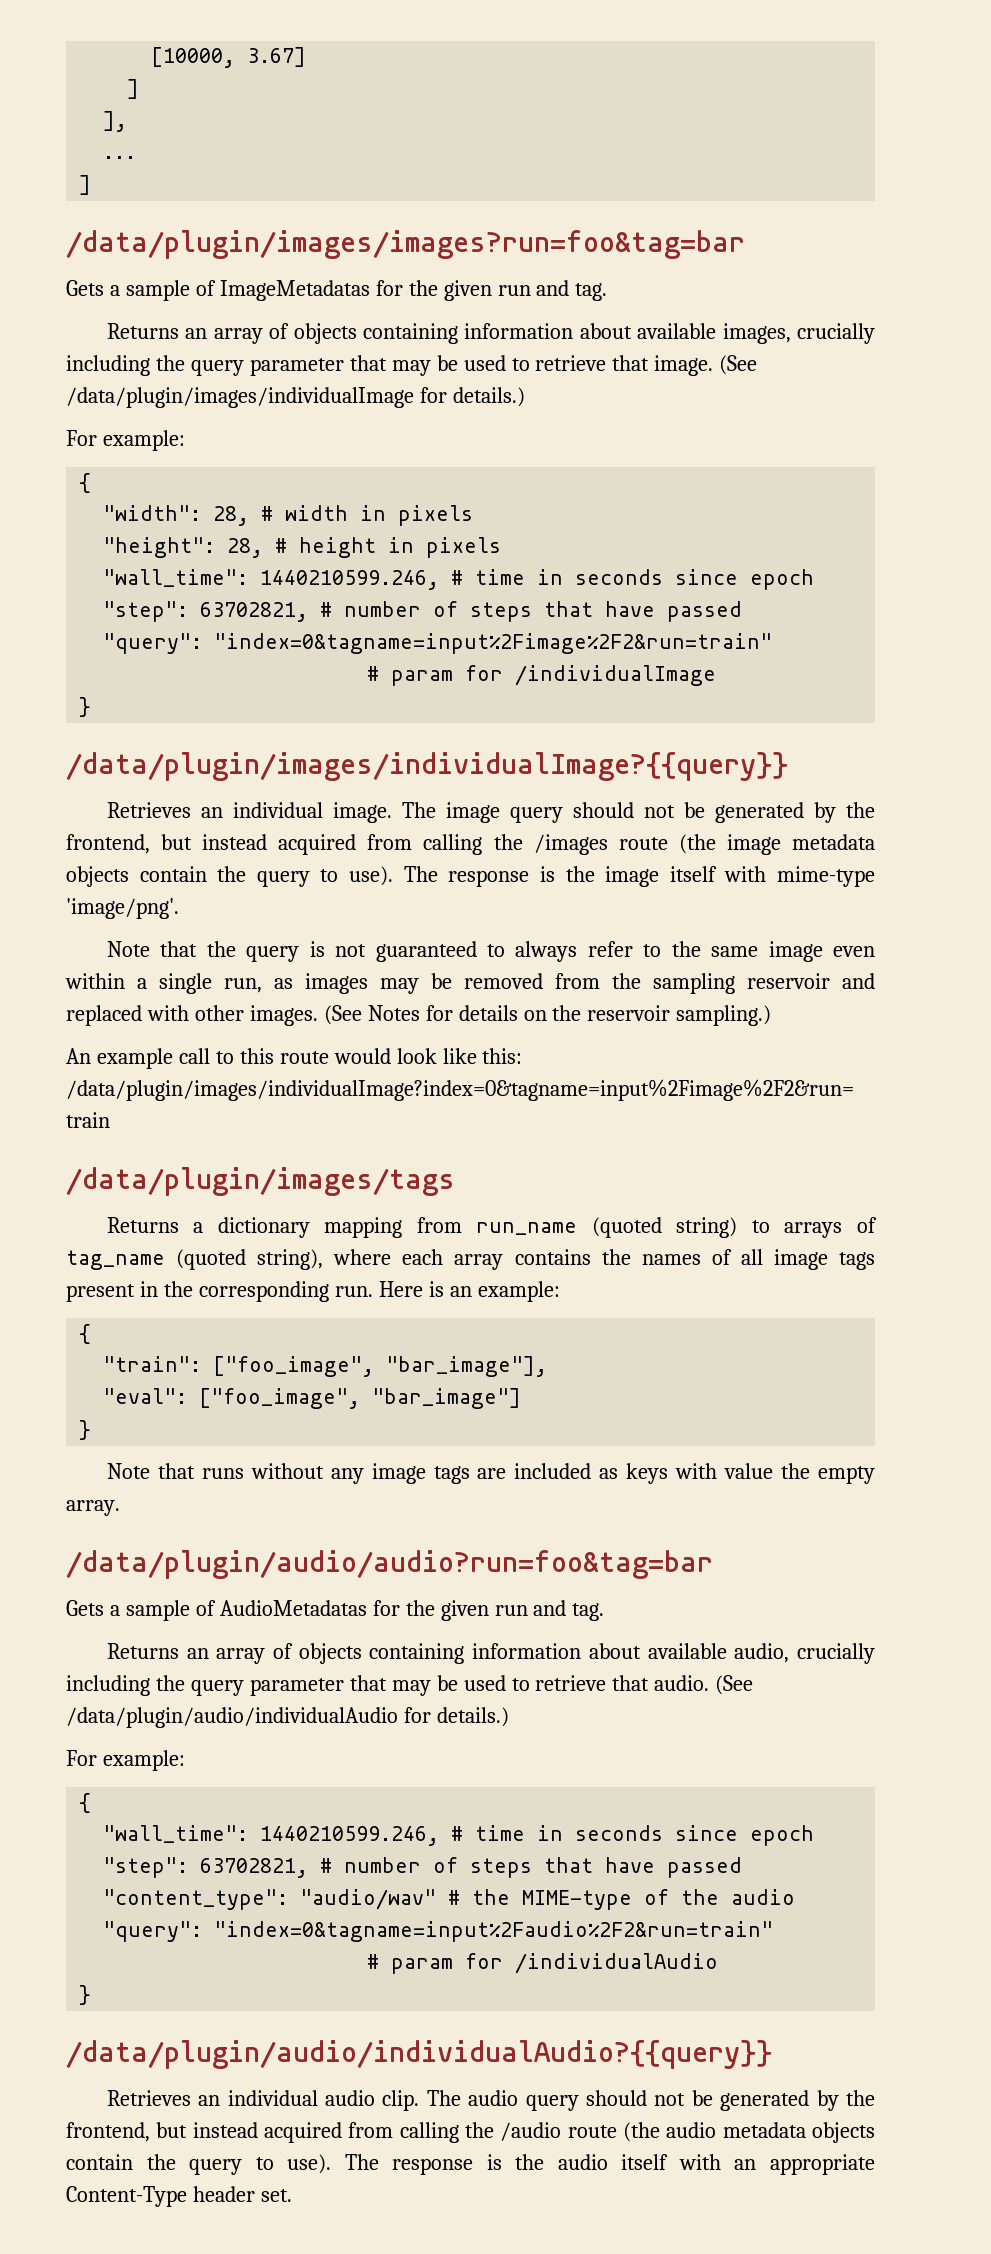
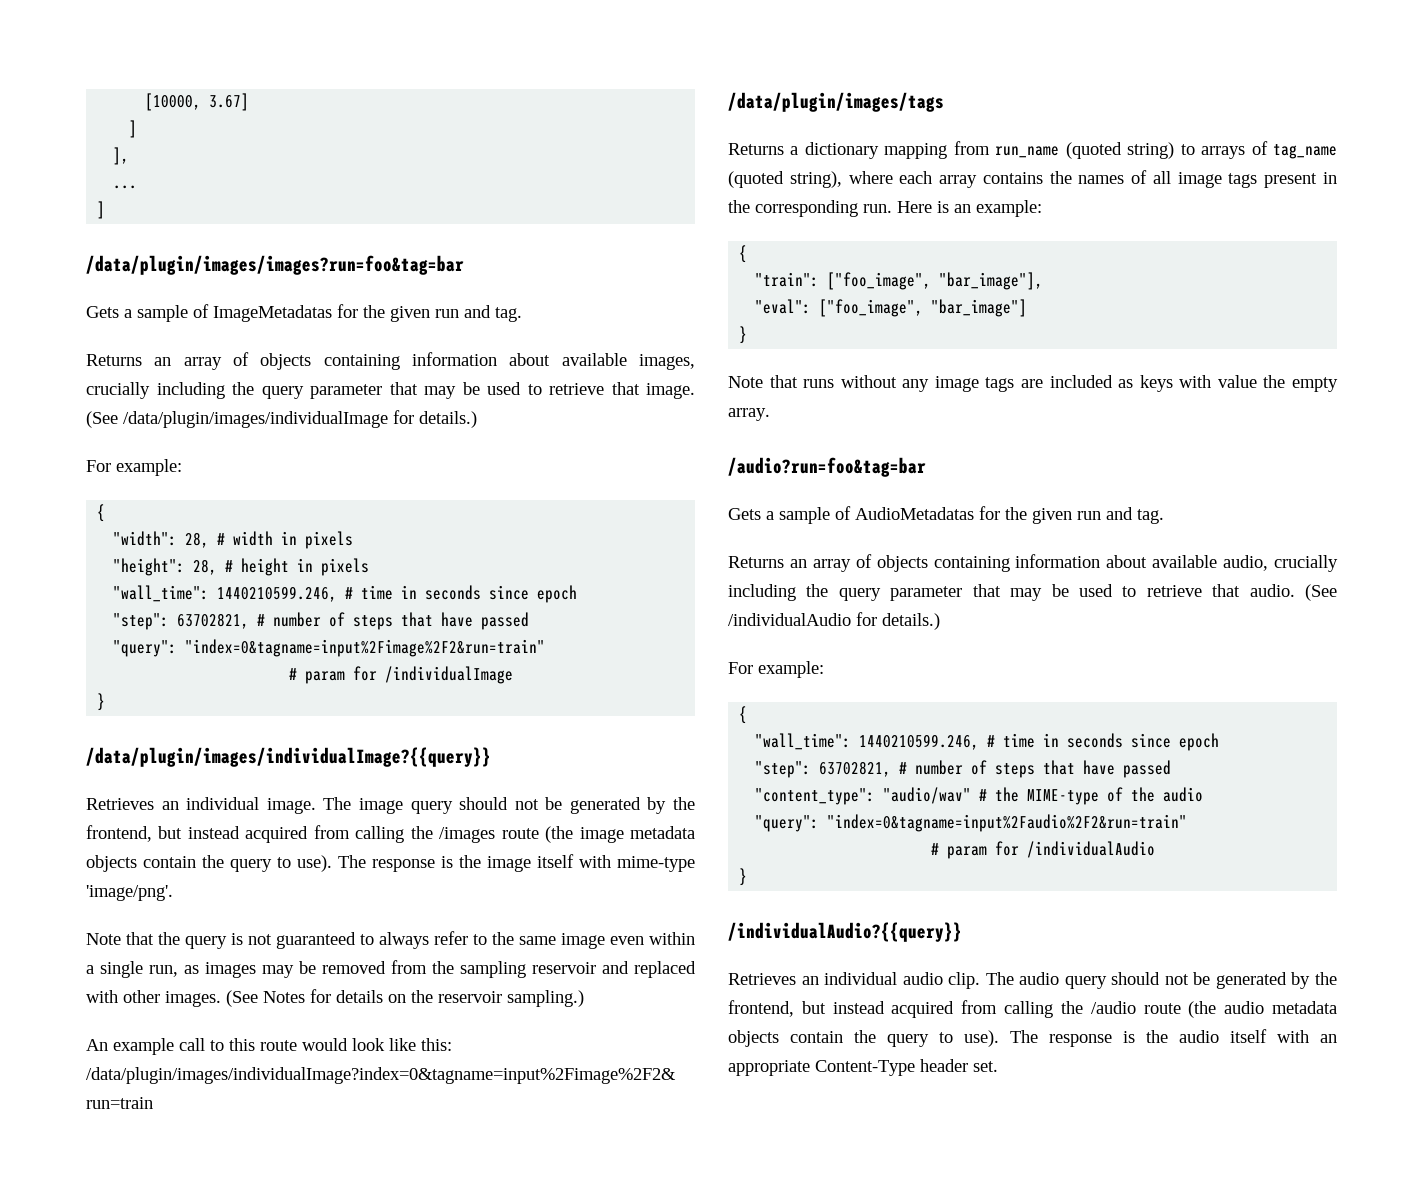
- /data/plugin/audio/audio?run=foo&tag=bar
+ /audio?run=foo&tag=bar
- (See /data/plugin/audio/individualAudio for details.)
+ (See /individualAudio for details.)
- /data/plugin/audio/individualAudio?{{query}}
+ /individualAudio?{{query}}

